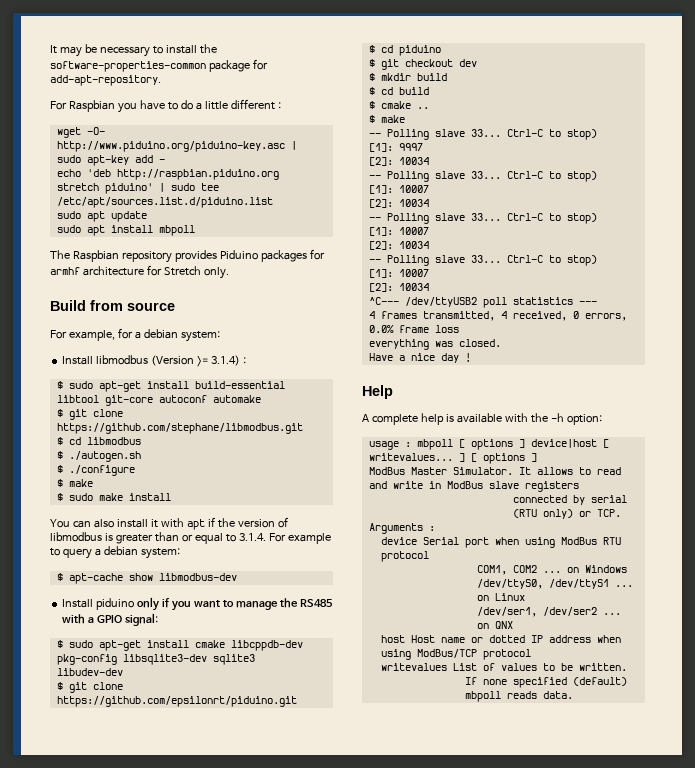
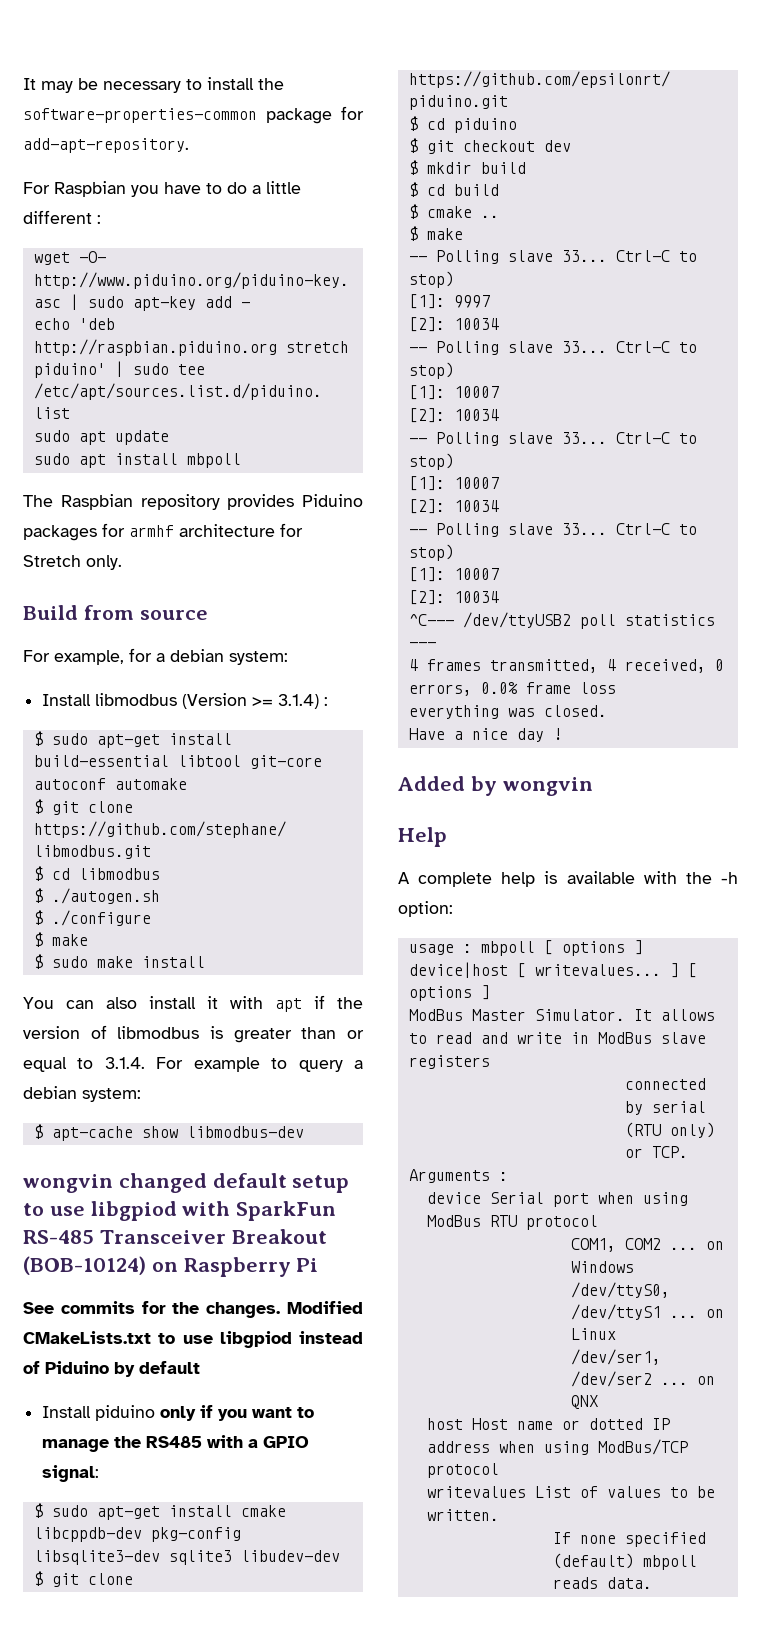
+ wongvin changed default setup to use libgpiod with SparkFun RS-485 Transceiver Breakout (BOB-10124) on Raspberry Pi
+ See commits for the changes. Modified CMakeLists.txt to use libgpiod instead of Piduino by default
+ Added by wongvin

